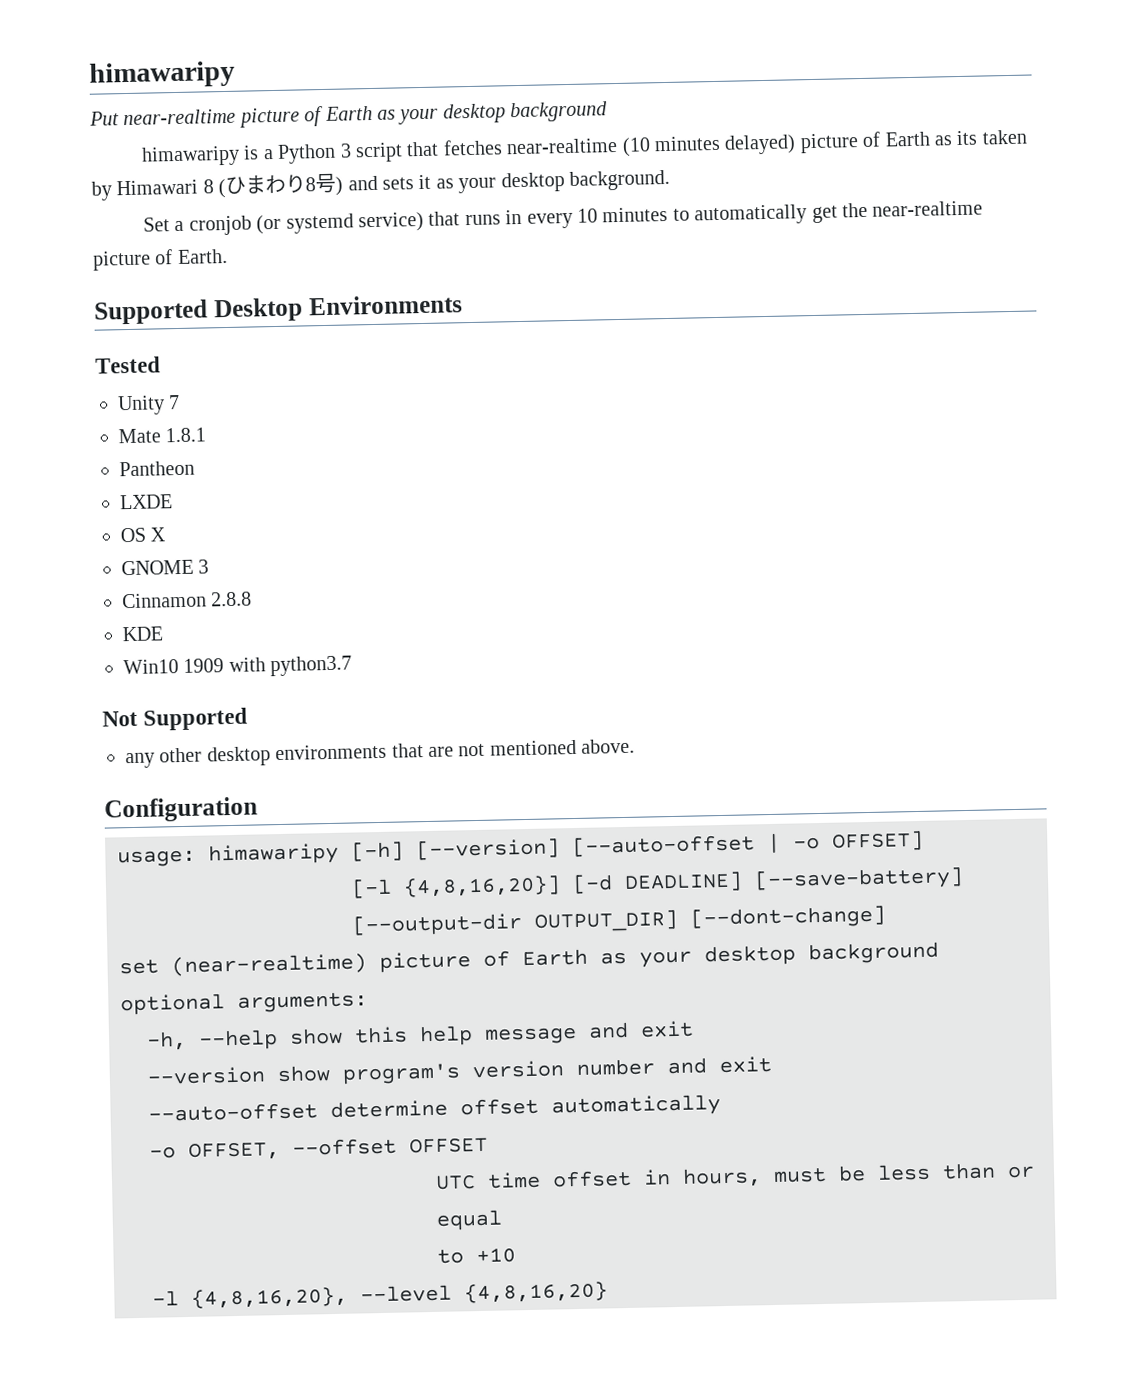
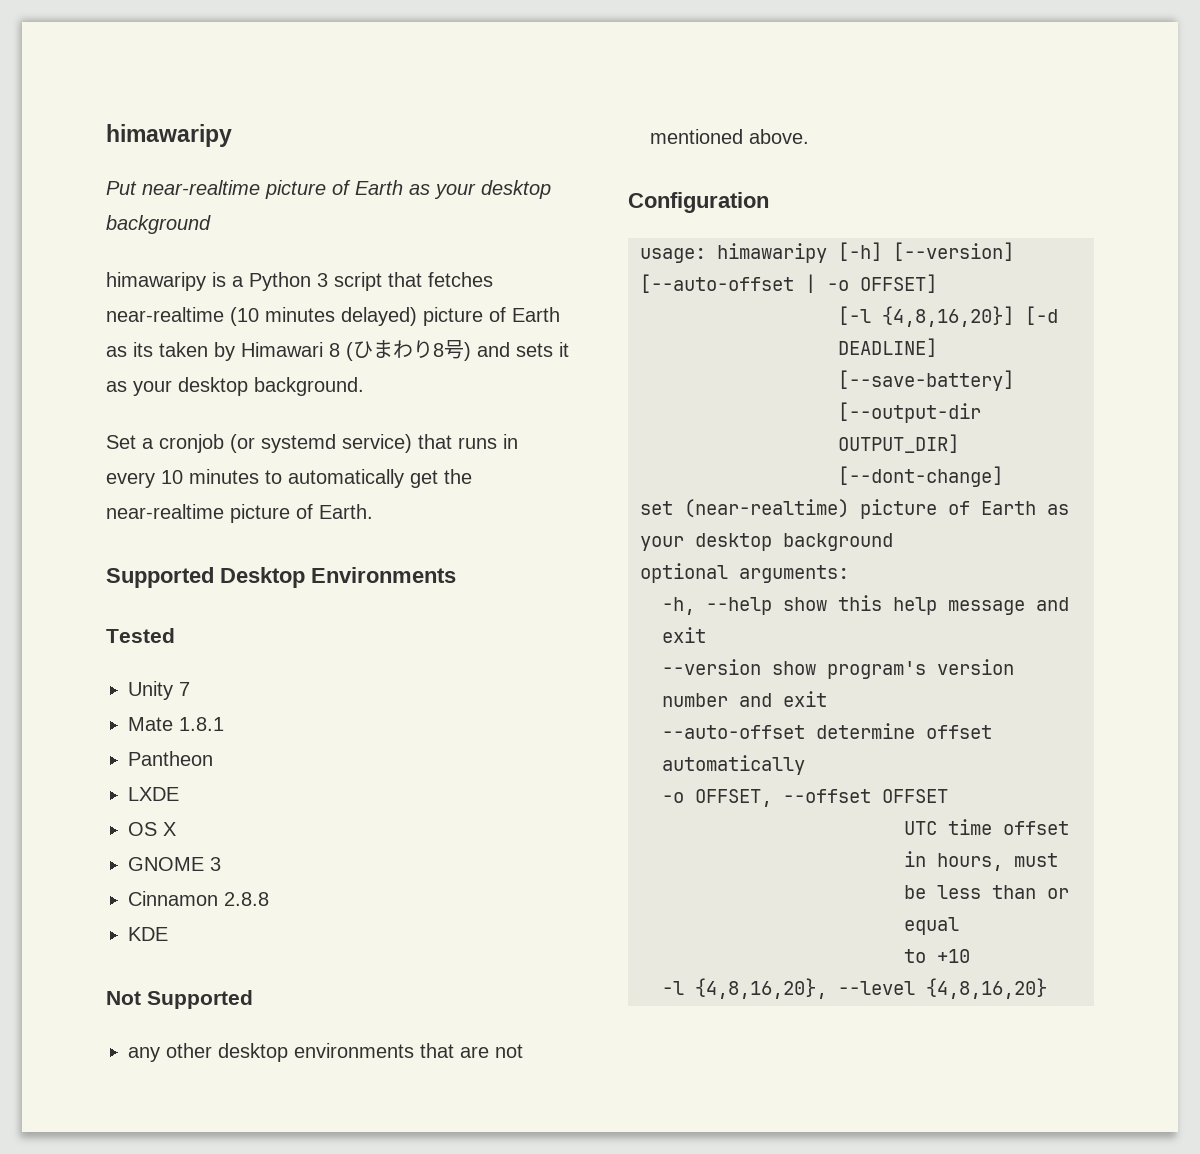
- Win10 1909 with python3.7

